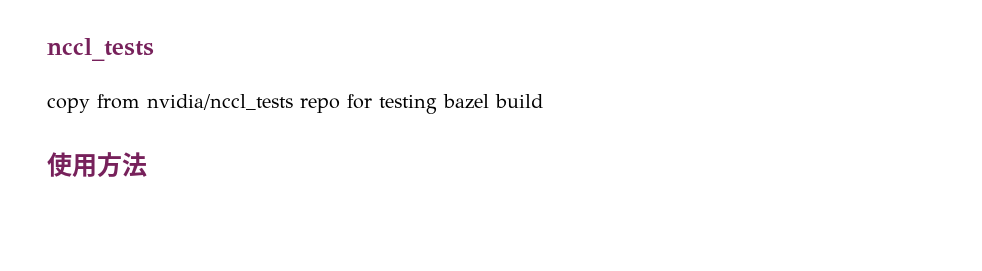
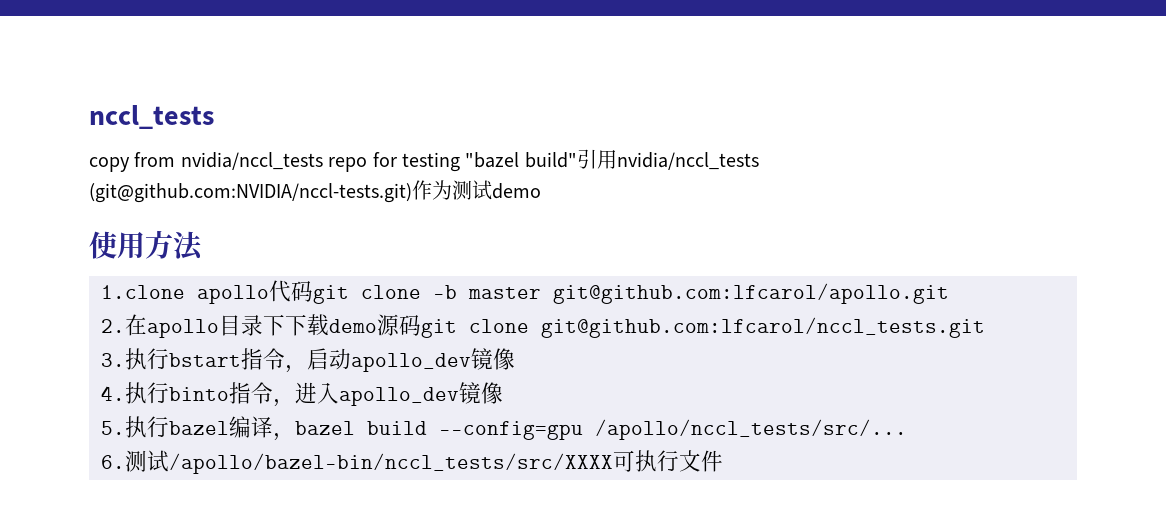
- copy from nvidia/nccl_tests repo for testing bazel build
+ copy from nvidia/nccl_tests repo for testing "bazel build"引用nvidia/nccl_tests (git@github.com:NVIDIA/nccl-tests.git)作为测试demo
  使用方法
+ 1.clone apollo代码git clone -b master git@github.com:lfcarol/apollo.git
+ 2.在apollo目录下下载demo源码git clone git@github.com:lfcarol/nccl_tests.git
+ 3.执行bstart指令，启动apollo_dev镜像
+ 4.执行binto指令，进入apollo_dev镜像
+ 5.执行bazel编译，bazel build --config=gpu /apollo/nccl_tests/src/...
+ 6.测试/apollo/bazel-bin/nccl_tests/src/XXXX可执行文件

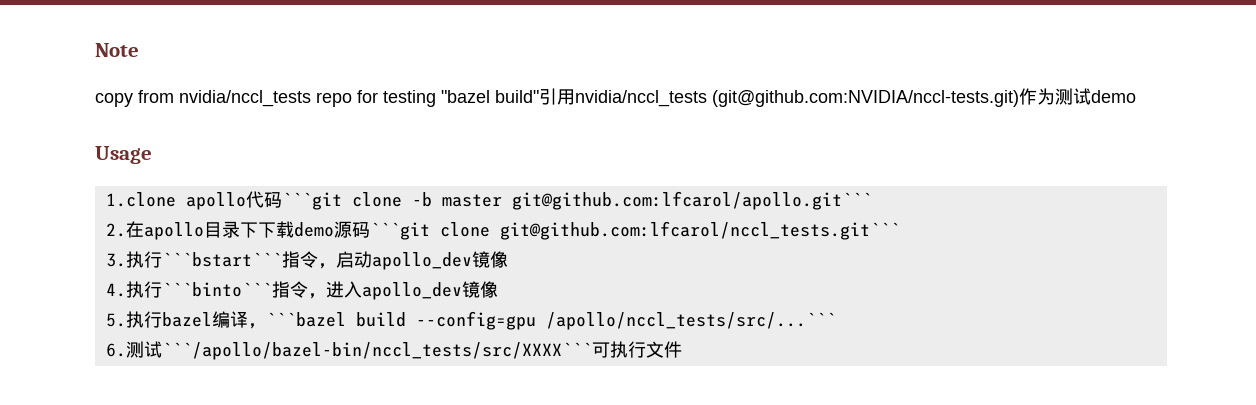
- nccl_tests
+ Note
- 使用方法
+ Usage
- 1.clone apollo代码git clone -b master git@github.com:lfcarol/apollo.git
+ 1.clone apollo代码```git clone -b master git@github.com:lfcarol/apollo.git```
- 2.在apollo目录下下载demo源码git clone git@github.com:lfcarol/nccl_tests.git
+ 2.在apollo目录下下载demo源码```git clone git@github.com:lfcarol/nccl_tests.git```
- 3.执行bstart指令，启动apollo_dev镜像
+ 3.执行```bstart```指令，启动apollo_dev镜像
- 4.执行binto指令，进入apollo_dev镜像
+ 4.执行```binto```指令，进入apollo_dev镜像
- 5.执行bazel编译，bazel build --config=gpu /apollo/nccl_tests/src/...
+ 5.执行bazel编译，```bazel build --config=gpu /apollo/nccl_tests/src/...```
- 6.测试/apollo/bazel-bin/nccl_tests/src/XXXX可执行文件
+ 6.测试```/apollo/bazel-bin/nccl_tests/src/XXXX```可执行文件

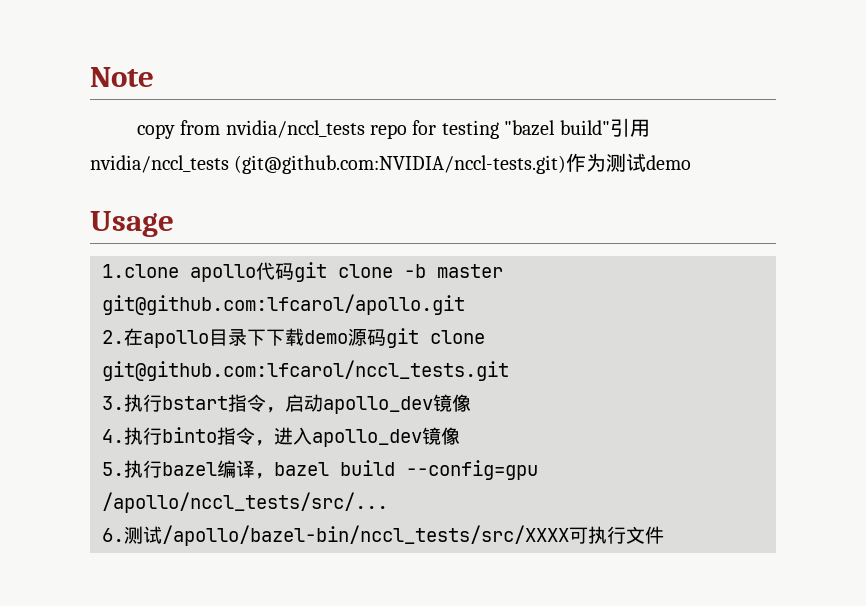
- 1.clone apollo代码```git clone -b master git@github.com:lfcarol/apollo.git```
+ 1.clone apollo代码git clone -b master git@github.com:lfcarol/apollo.git
- 2.在apollo目录下下载demo源码```git clone git@github.com:lfcarol/nccl_tests.git```
+ 2.在apollo目录下下载demo源码git clone git@github.com:lfcarol/nccl_tests.git
- 3.执行```bstart```指令，启动apollo_dev镜像
+ 3.执行bstart指令，启动apollo_dev镜像
- 4.执行```binto```指令，进入apollo_dev镜像
+ 4.执行binto指令，进入apollo_dev镜像
- 5.执行bazel编译，```bazel build --config=gpu /apollo/nccl_tests/src/...```
+ 5.执行bazel编译，bazel build --config=gpu /apollo/nccl_tests/src/...
- 6.测试```/apollo/bazel-bin/nccl_tests/src/XXXX```可执行文件
+ 6.测试/apollo/bazel-bin/nccl_tests/src/XXXX可执行文件

